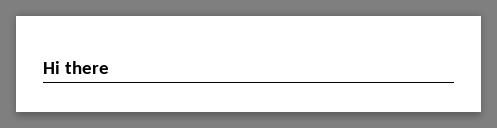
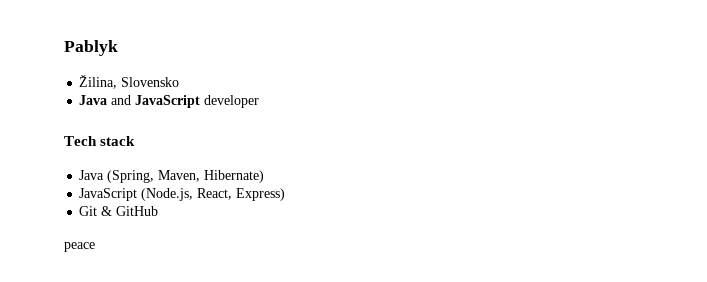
- Hi there
+ Pablyk
+ Žilina, Slovensko
+ Java and JavaScript developer
+ Tech stack
+ Java (Spring, Maven, Hibernate)
+ JavaScript (Node.js, React, Express)
+ Git & GitHub
+ peace

